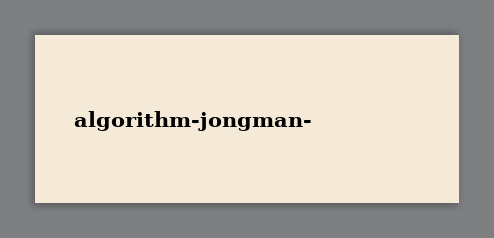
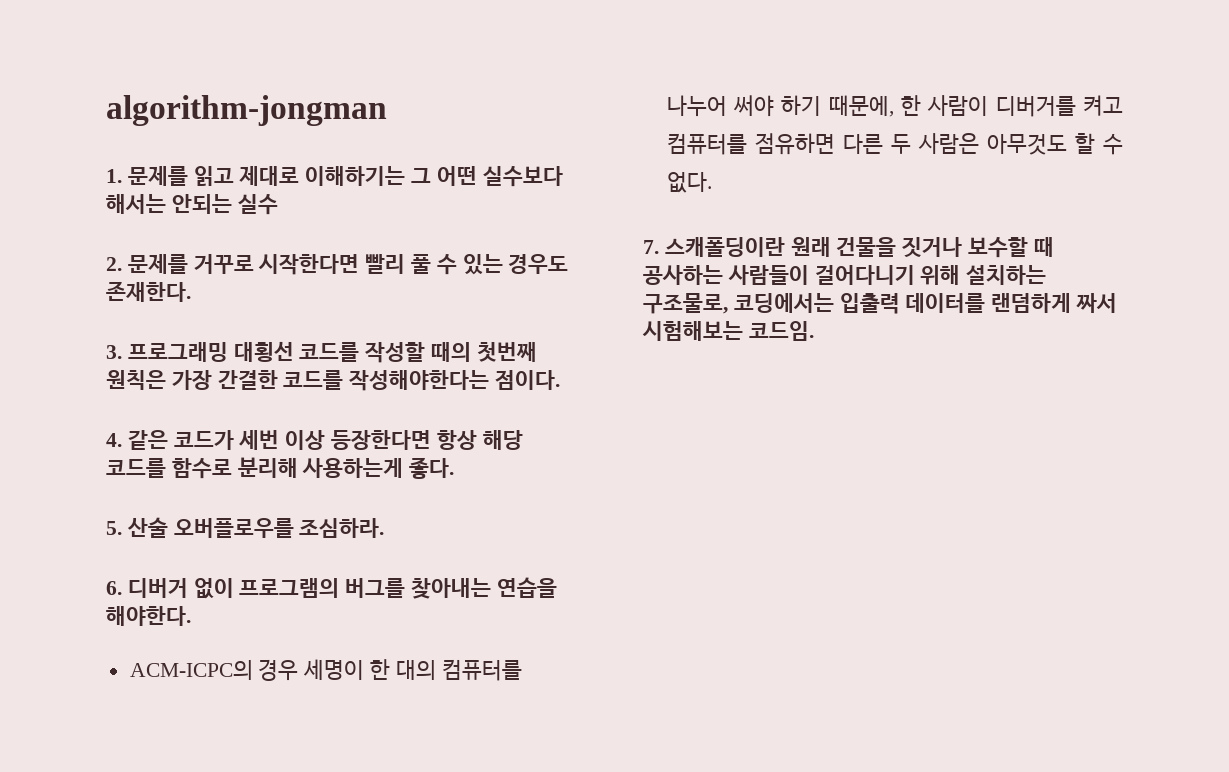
- algorithm-jongman-
+ algorithm-jongman
+ 1. 문제를 읽고 제대로 이해하기는 그 어떤 실수보다 해서는 안되는 실수
+ 2. 문제를 거꾸로 시작한다면 빨리 풀 수 있는 경우도 존재한다.
+ 3. 프로그래밍 대횡선 코드를 작성할 때의 첫번째 원칙은 가장 간결한 코드를 작성해야한다는 점이다.
+ 4. 같은 코드가 세번 이상 등장한다면 항상 해당 코드를 함수로 분리해 사용하는게 좋다.
+ 5. 산술 오버플로우를 조심하라.
+ 6. 디버거 없이 프로그램의 버그를 찾아내는 연습을 해야한다.
+ ACM-ICPC의 경우 세명이 한 대의 컴퓨터를 나누어 써야 하기 때문에, 한 사람이 디버거를 켜고 컴퓨터를 점유하면 다른 두 사람은 아무것도 할 수 없다.
+ 7. 스캐폴딩이란 원래 건물을 짓거나 보수할 때 공사하는 사람들이 걸어다니기 위해 설치하는 구조물로, 코딩에서는 입출력 데이터를 랜덤하게 짜서 시험해보는 코드임.

